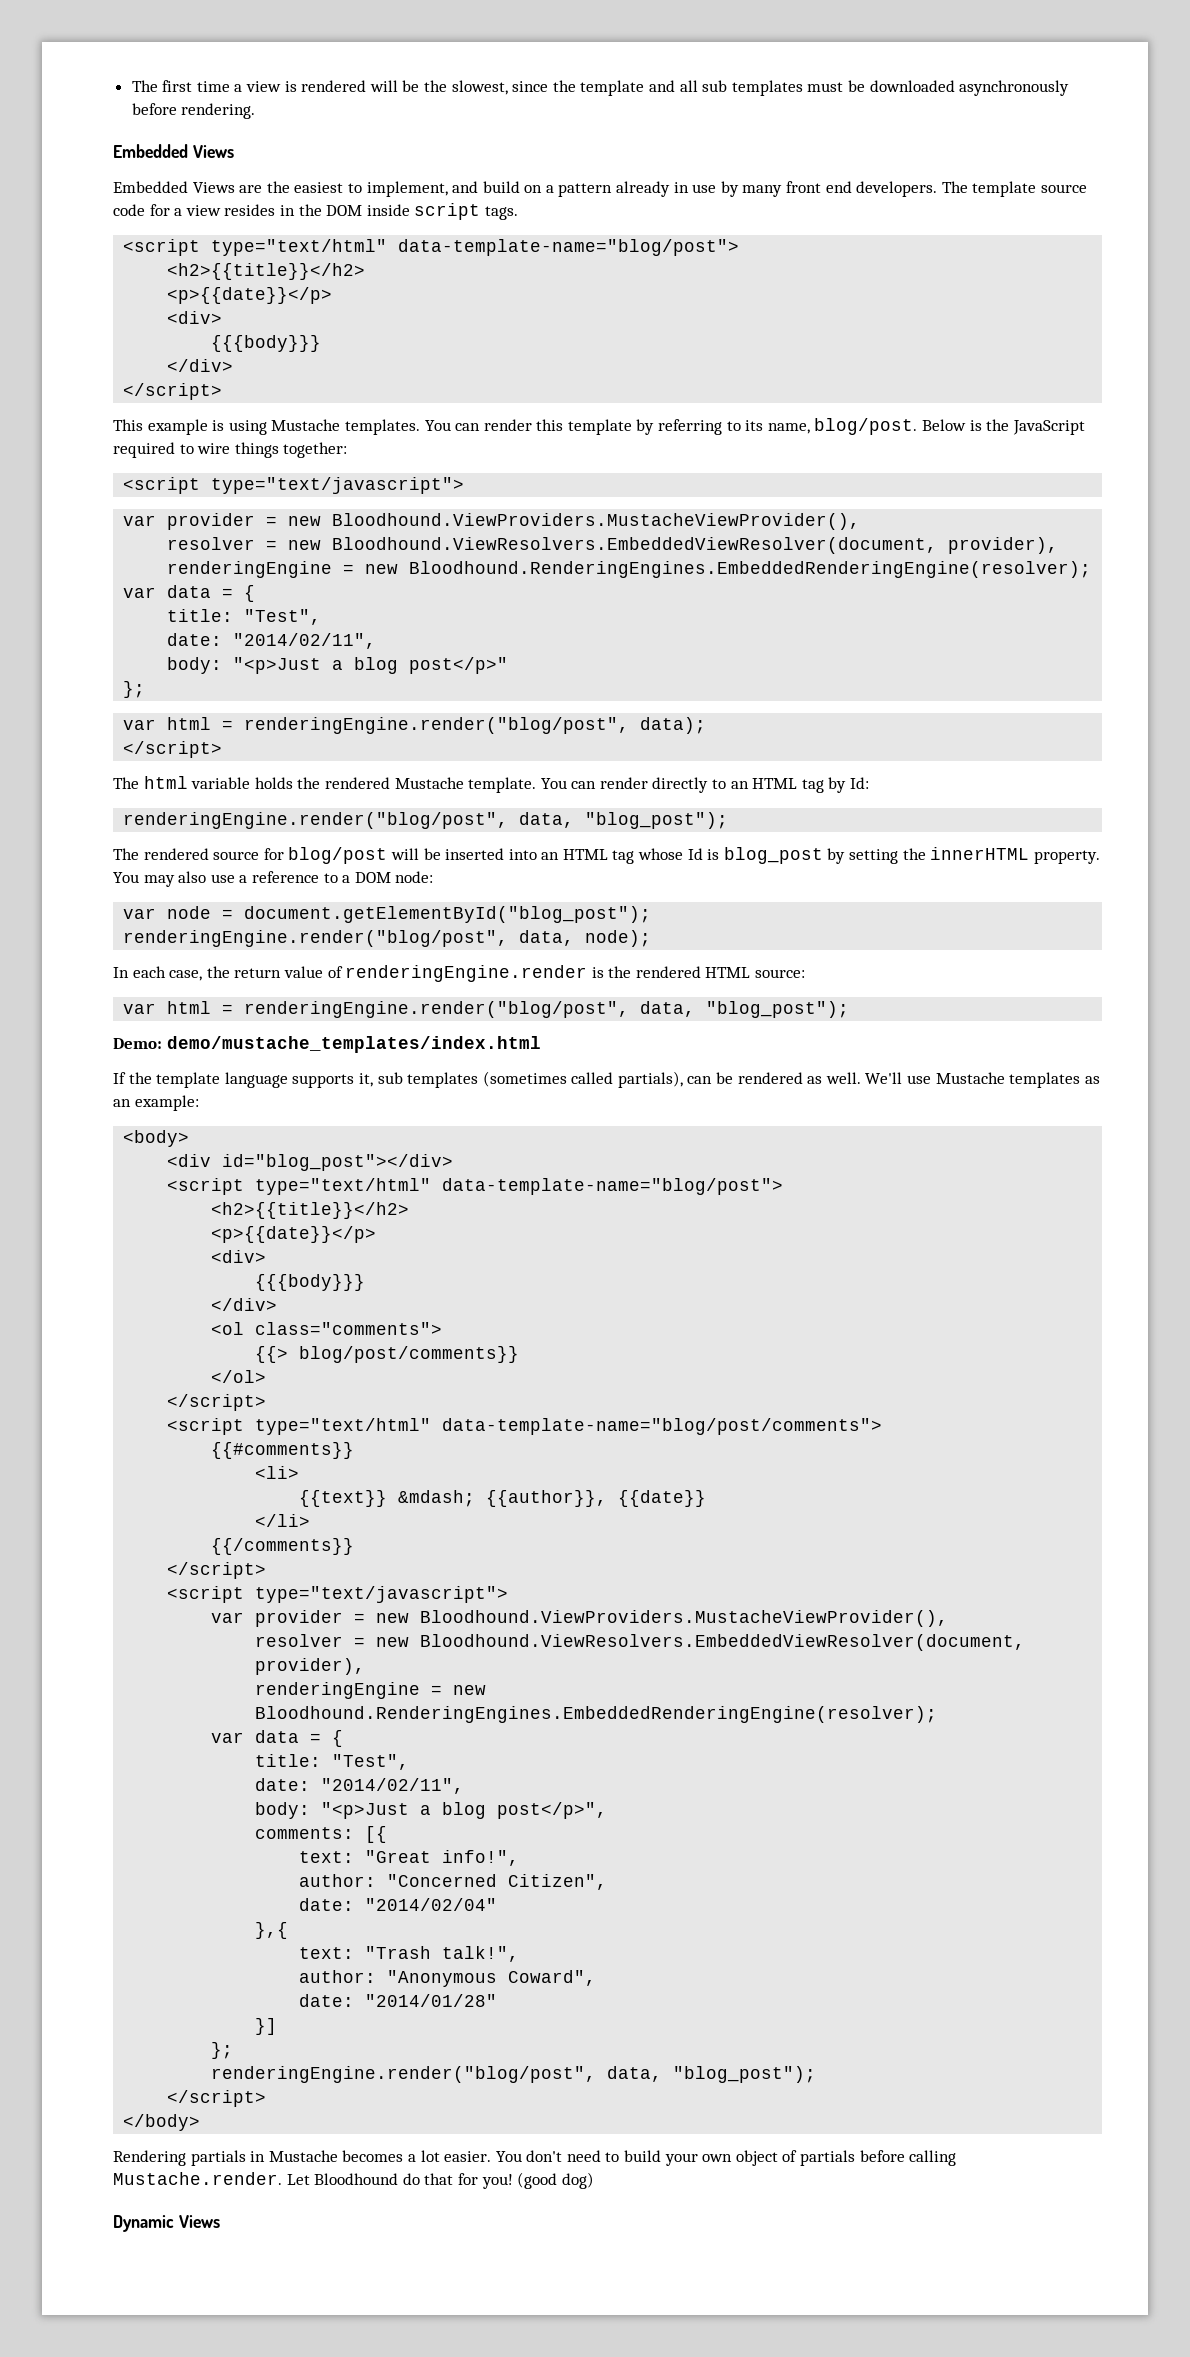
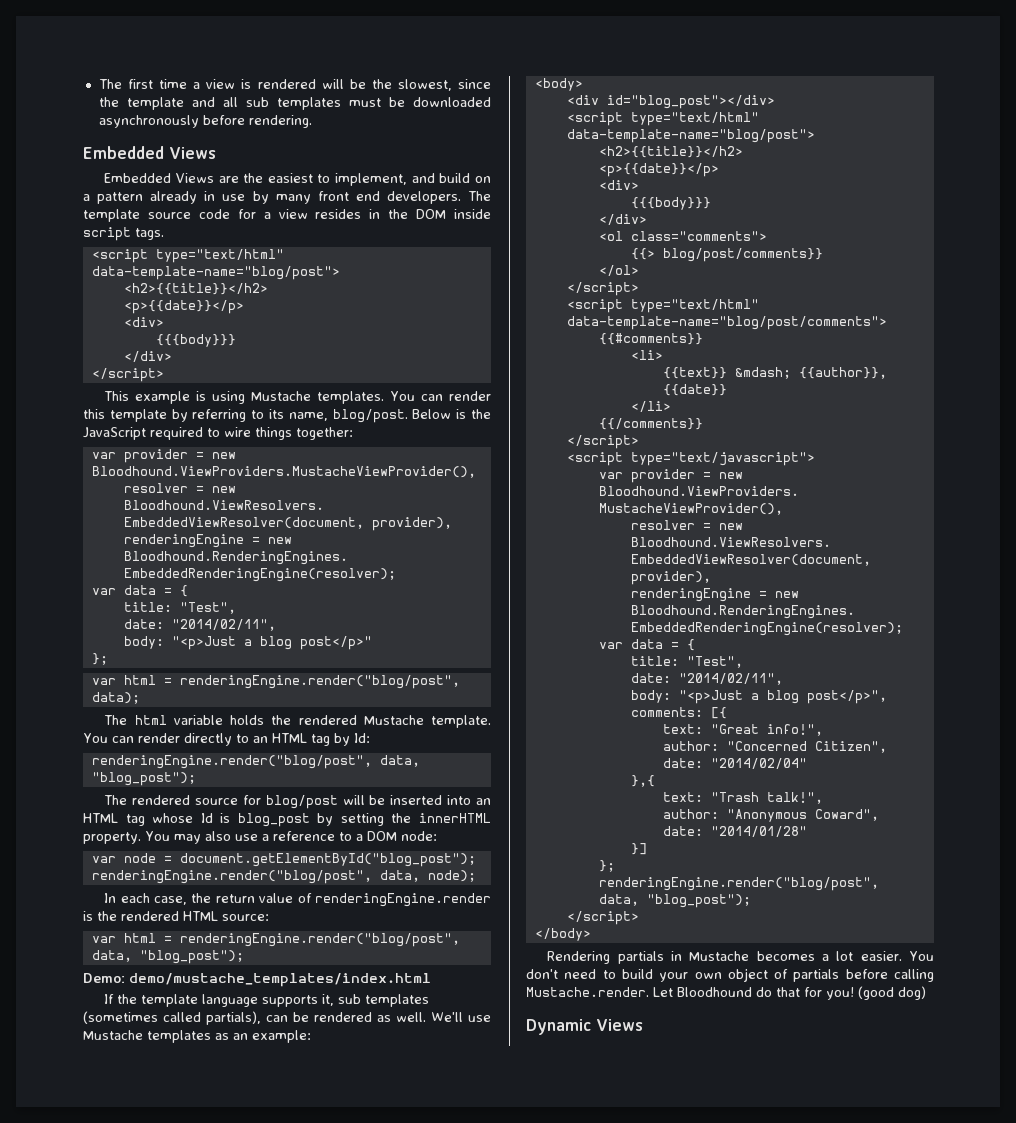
  Below is the JavaScript required to wire things together:
- <script type="text/javascript">
  var html = renderingEngine.render("blog/post", data);
- </script>

